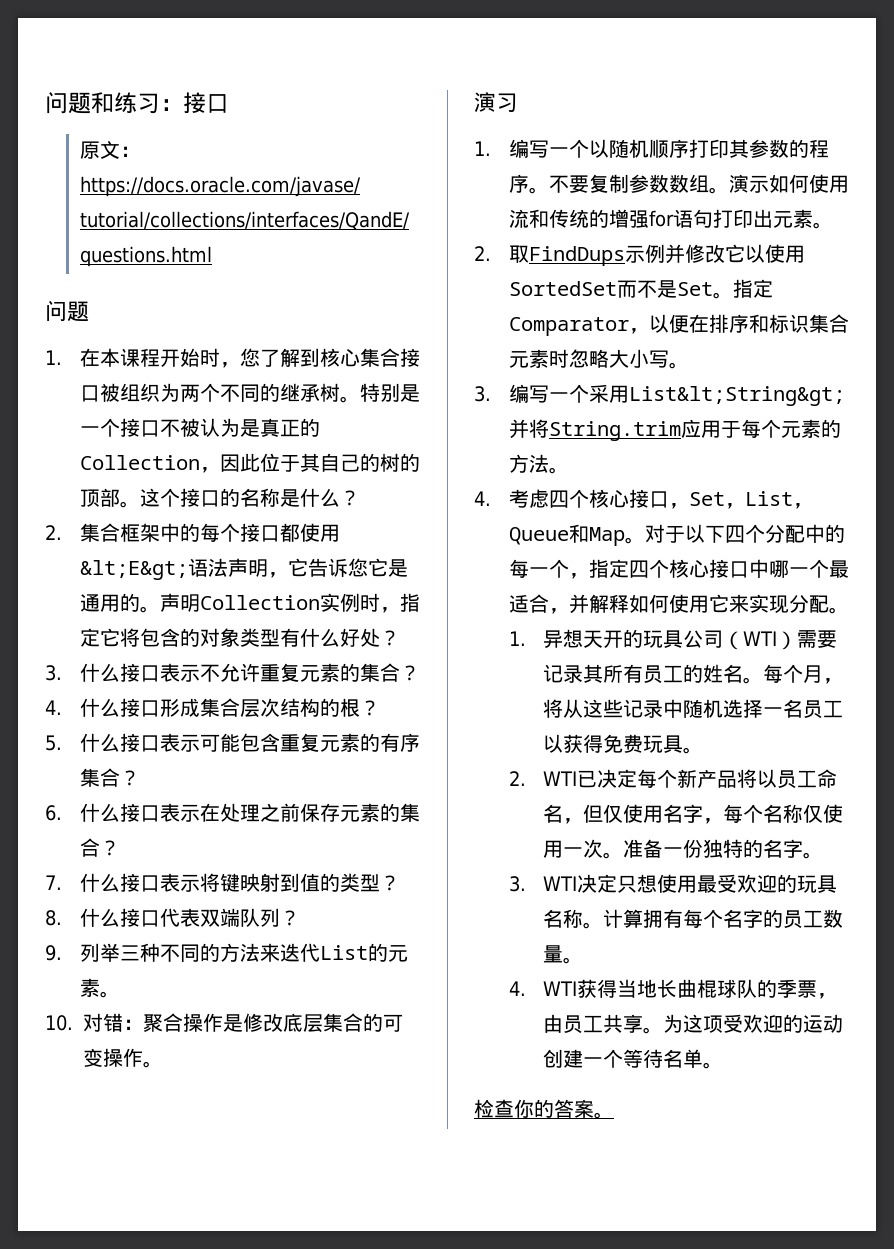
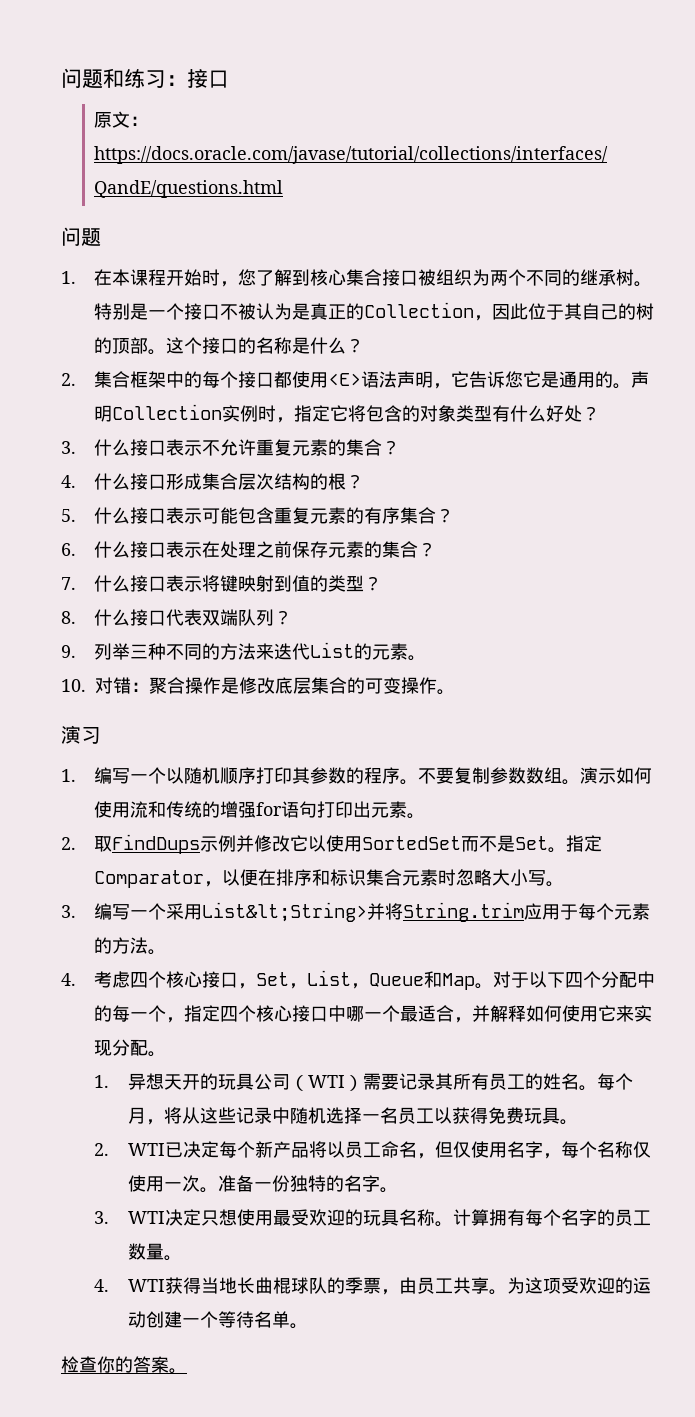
- 2.集合框架中的每个接口都使用&lt;E&gt;语法声明，它告诉您它是通用的。
+ 2.集合框架中的每个接口都使用<E>语法声明，它告诉您它是通用的。
- 3.编写一个采用List&lt;String&gt;并将String.trim应用于每个元素的方法。
+ 3.编写一个采用List&lt;String>并将String.trim应用于每个元素的方法。

